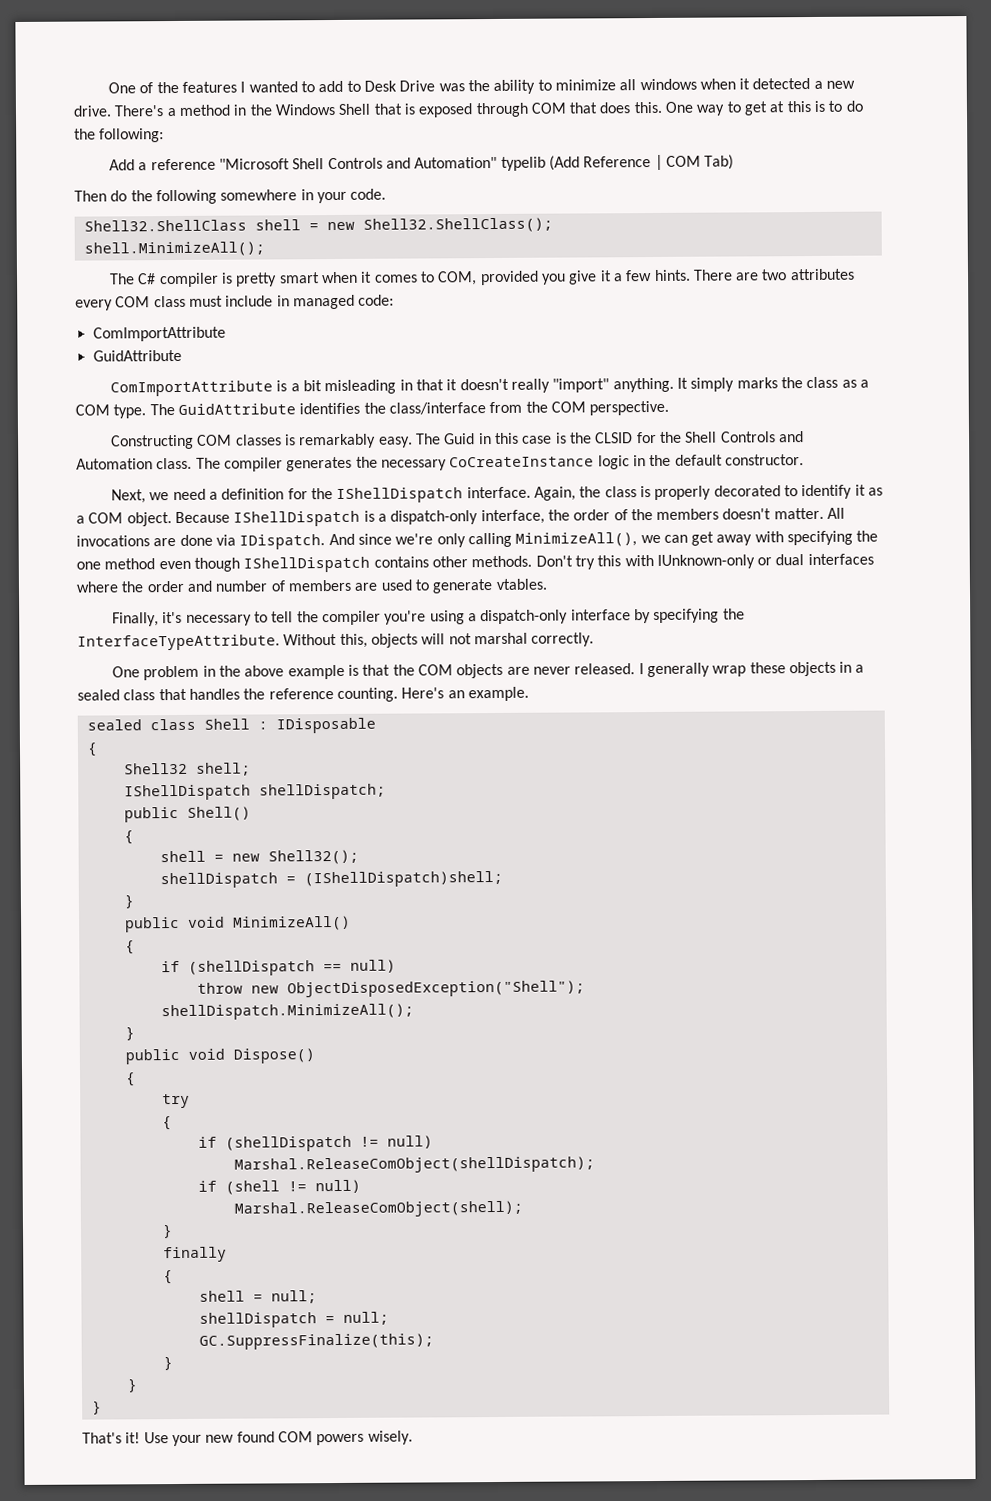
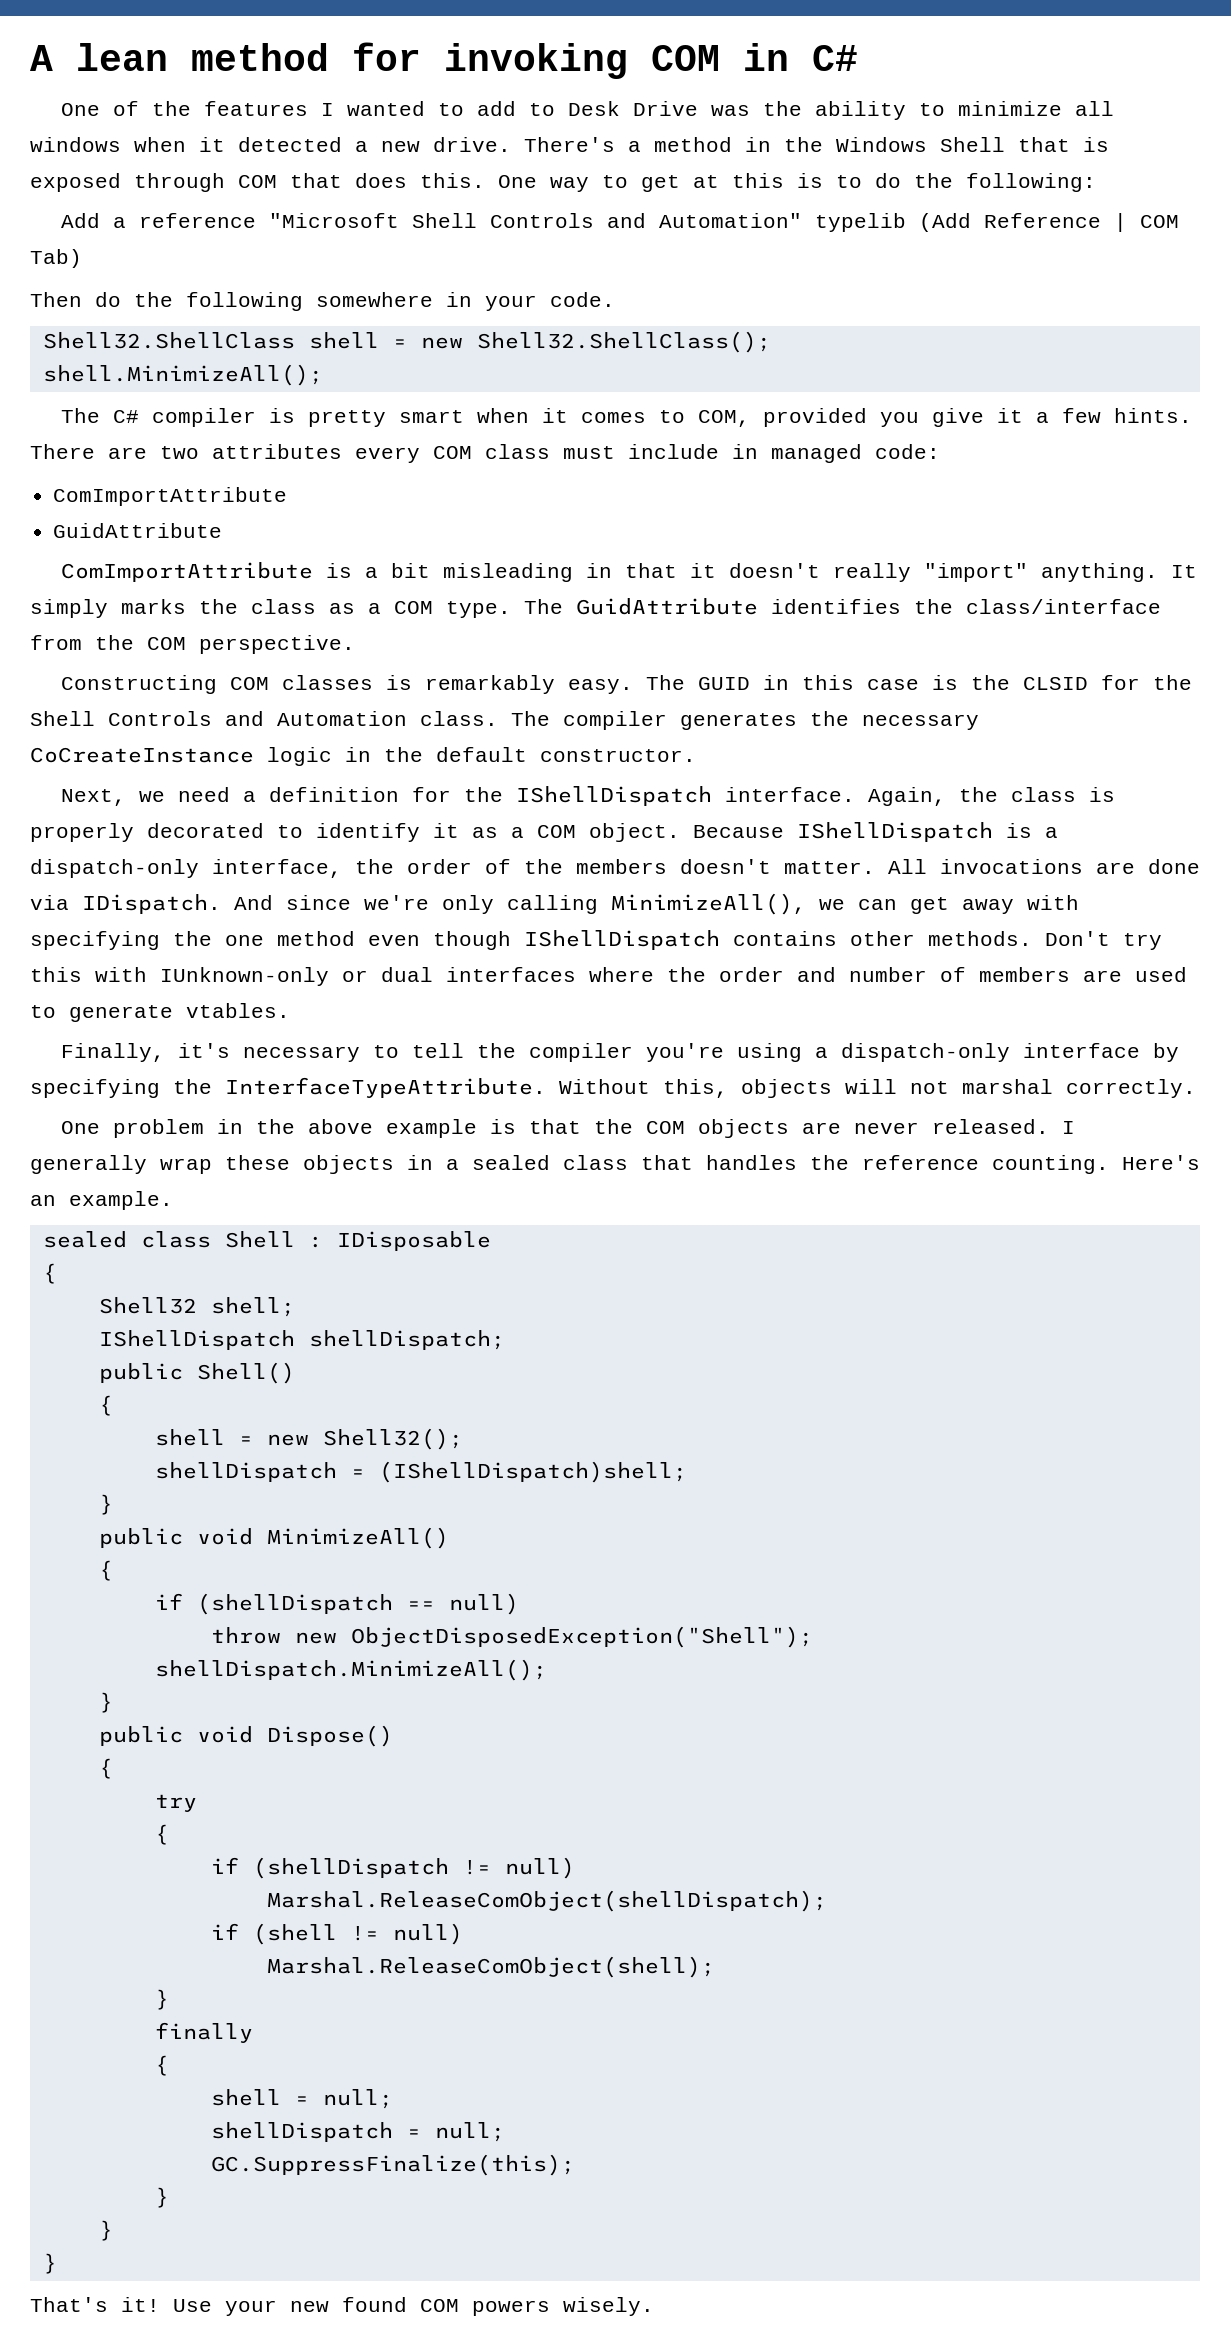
+ A lean method for invoking COM in C#
- The Guid in this case is the CLSID for the Shell Controls and Automation class.
+ The GUID in this case is the CLSID for the Shell Controls and Automation class.

